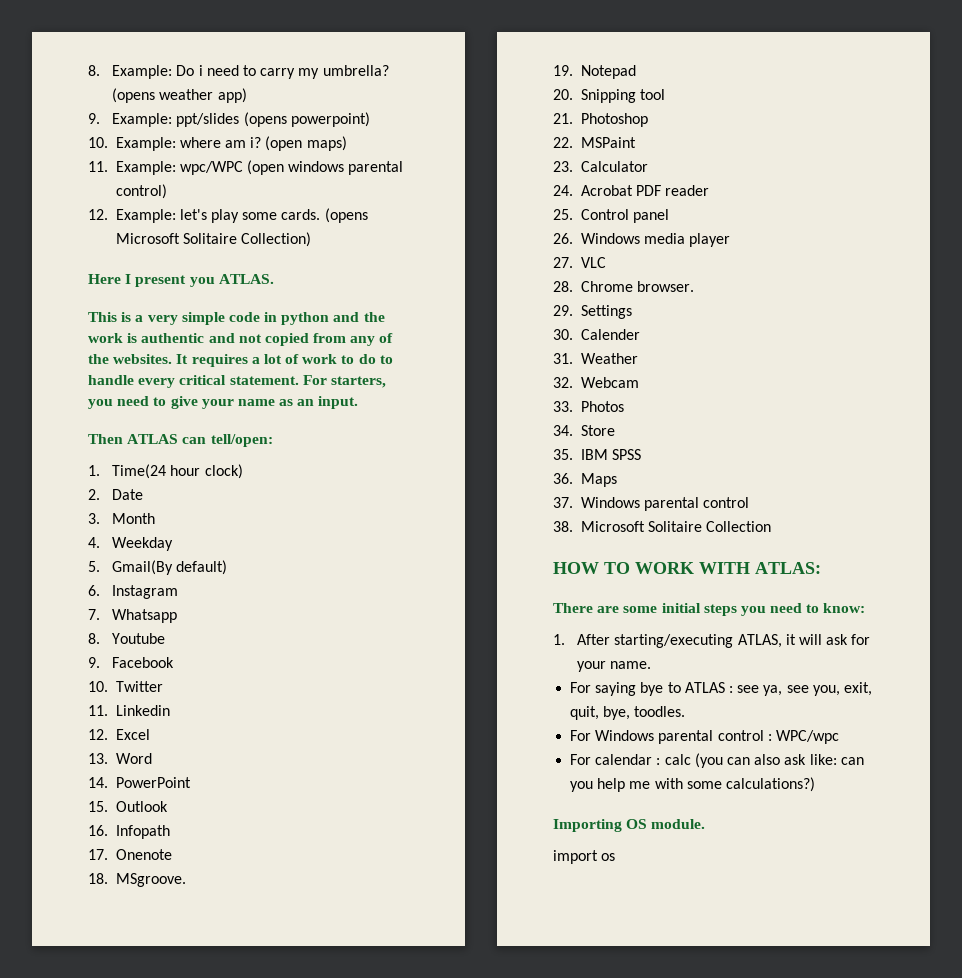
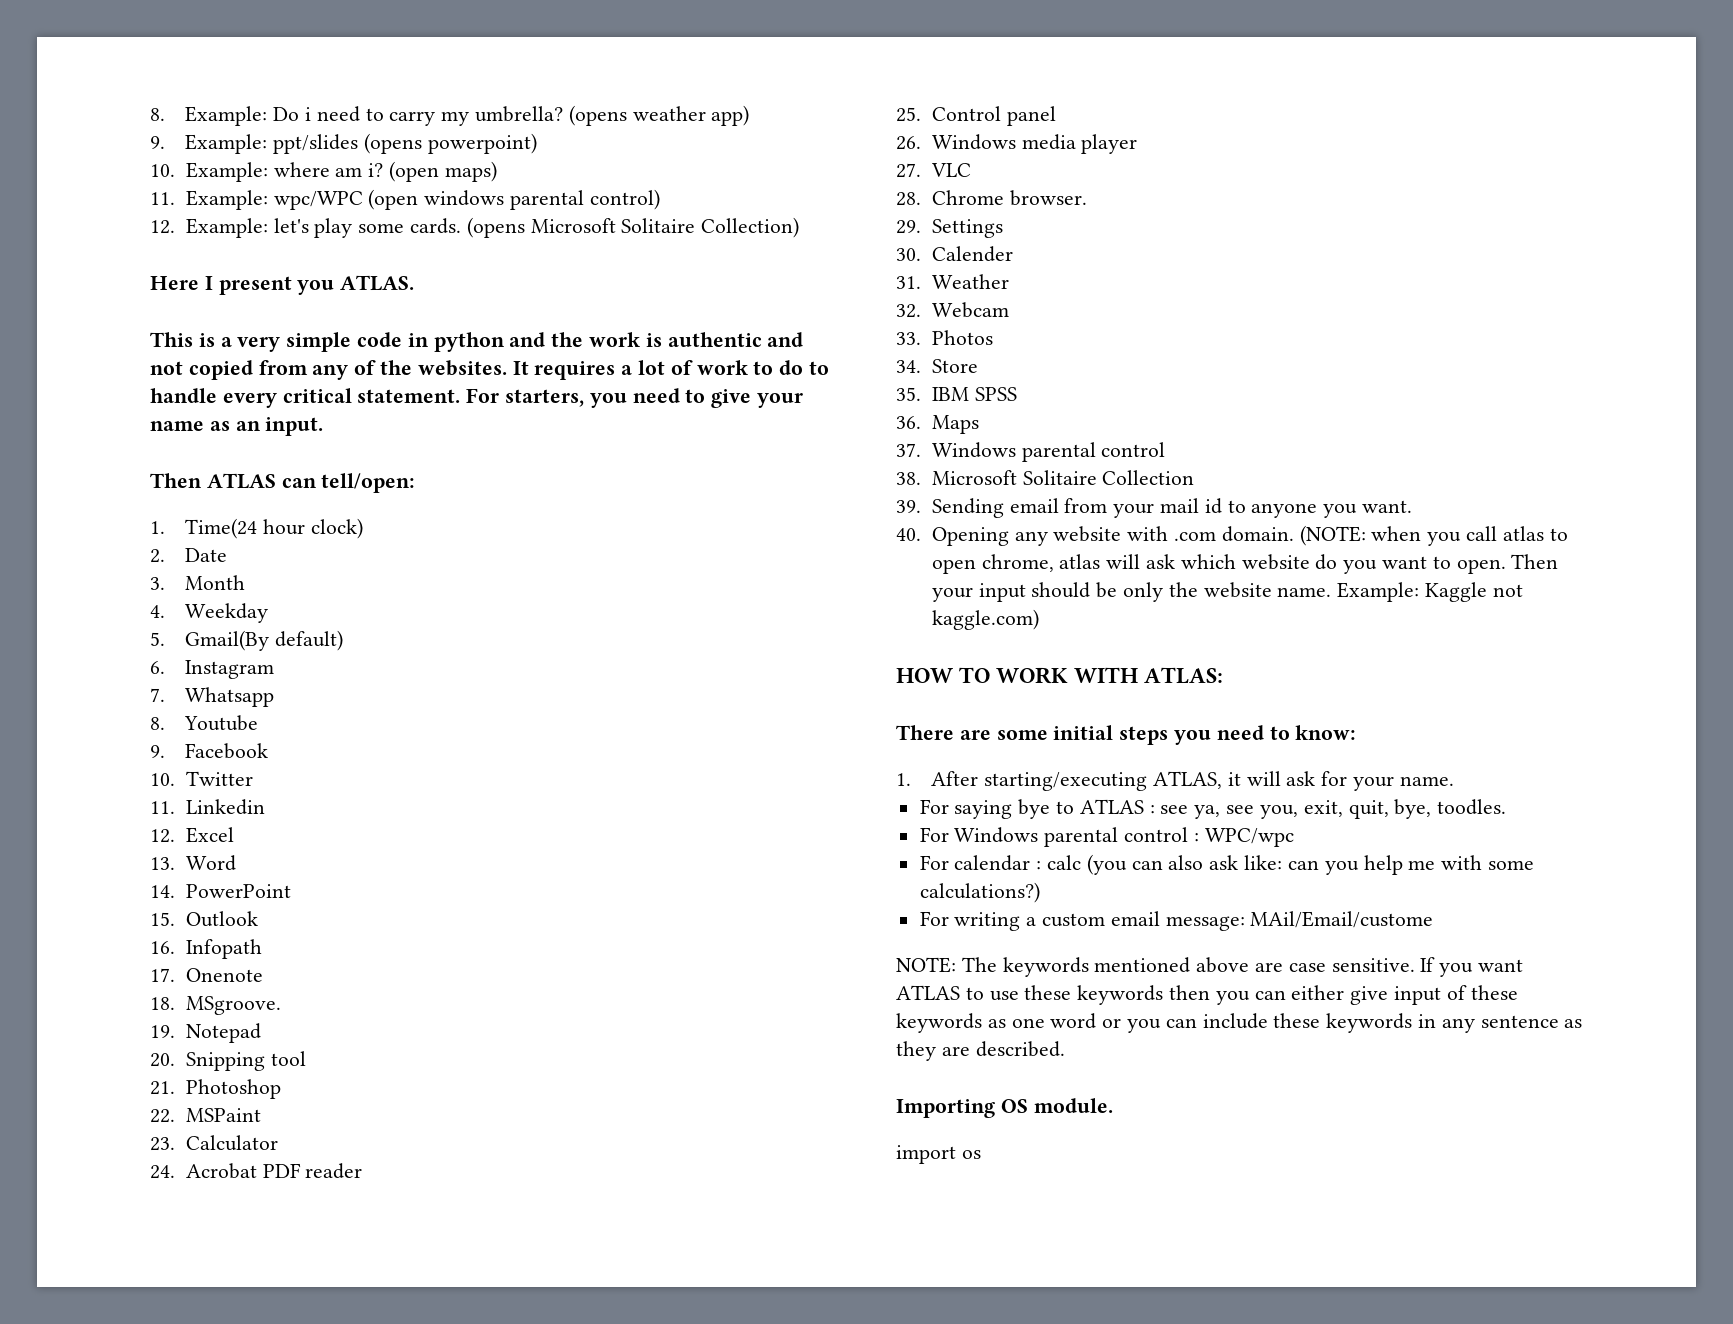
+ 39. Sending email from your mail id to anyone you want.
+ 40. Opening any website with .com domain. (NOTE: when you call atlas to open chrome, atlas will ask which website do you want to open. Then your input should be only the website name. Example: Kaggle not kaggle.com)
+ For writing a custom email message: MAil/Email/custome
+ NOTE: The keywords mentioned above are case sensitive. If you want ATLAS to use these keywords then you can either give input of these keywords as one word or you can include these keywords in any sentence as they are described.

